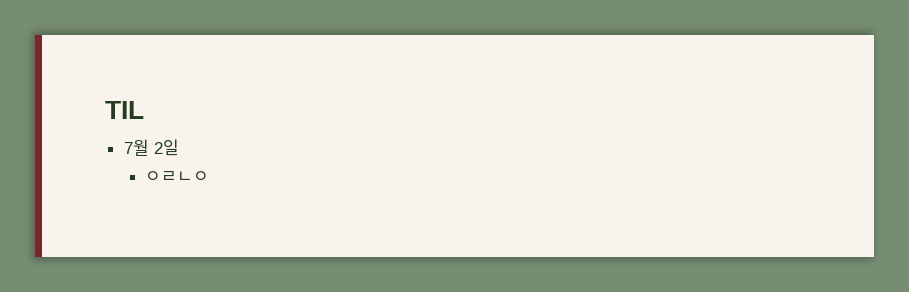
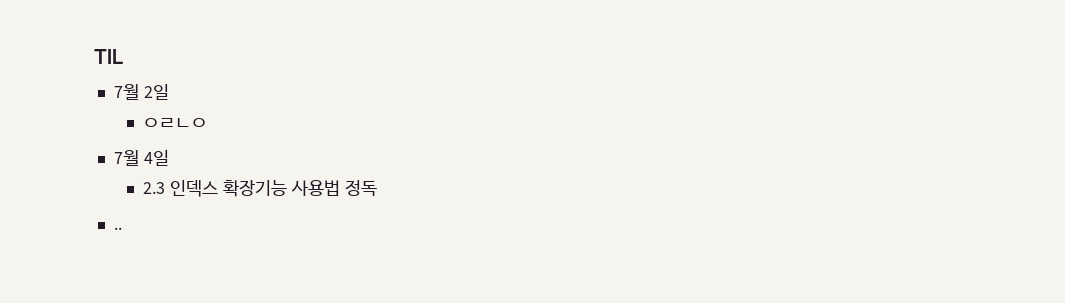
+ 7월 4일
+ 2.3 인덱스 확장기능 사용법 정독
+ ..

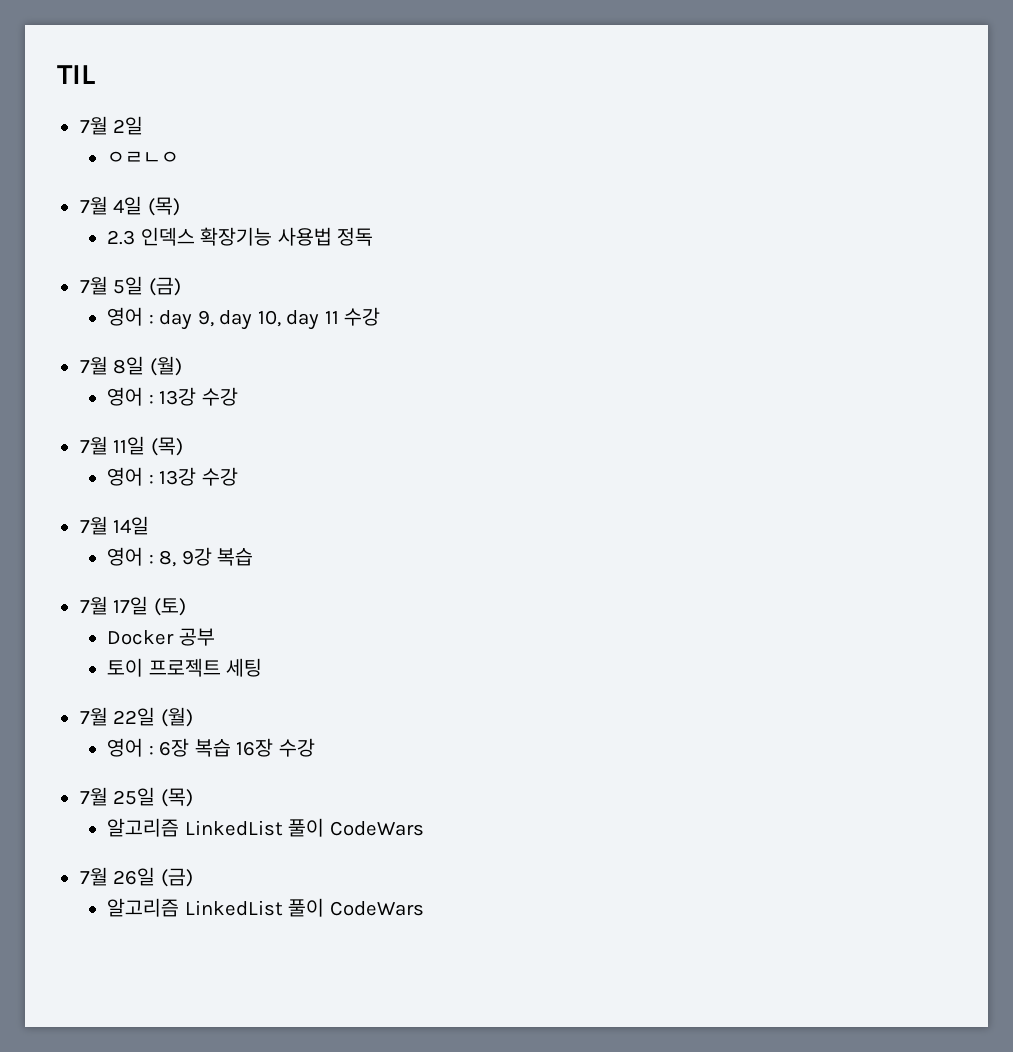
- 7월 4일
+ 7월 4일 (목)
- ..
+ 7월 5일 (금)
+ 영어 : day 9, day 10, day 11 수강
+ 7월 8일 (월)
+ 영어 : 13강 수강
+ 7월 11일 (목)
+ 영어 : 13강 수강
+ 7월 14일
+ 영어 : 8, 9강 복습
+ 7월 17일 (토)
+ Docker 공부
+ 토이 프로젝트 세팅
+ 7월 22일 (월)
+ 영어 : 6장 복습 16장 수강
+ 7월 25일 (목)
+ 알고리즘 LinkedList 풀이 CodeWars
+ 7월 26일 (금)
+ 알고리즘 LinkedList 풀이 CodeWars

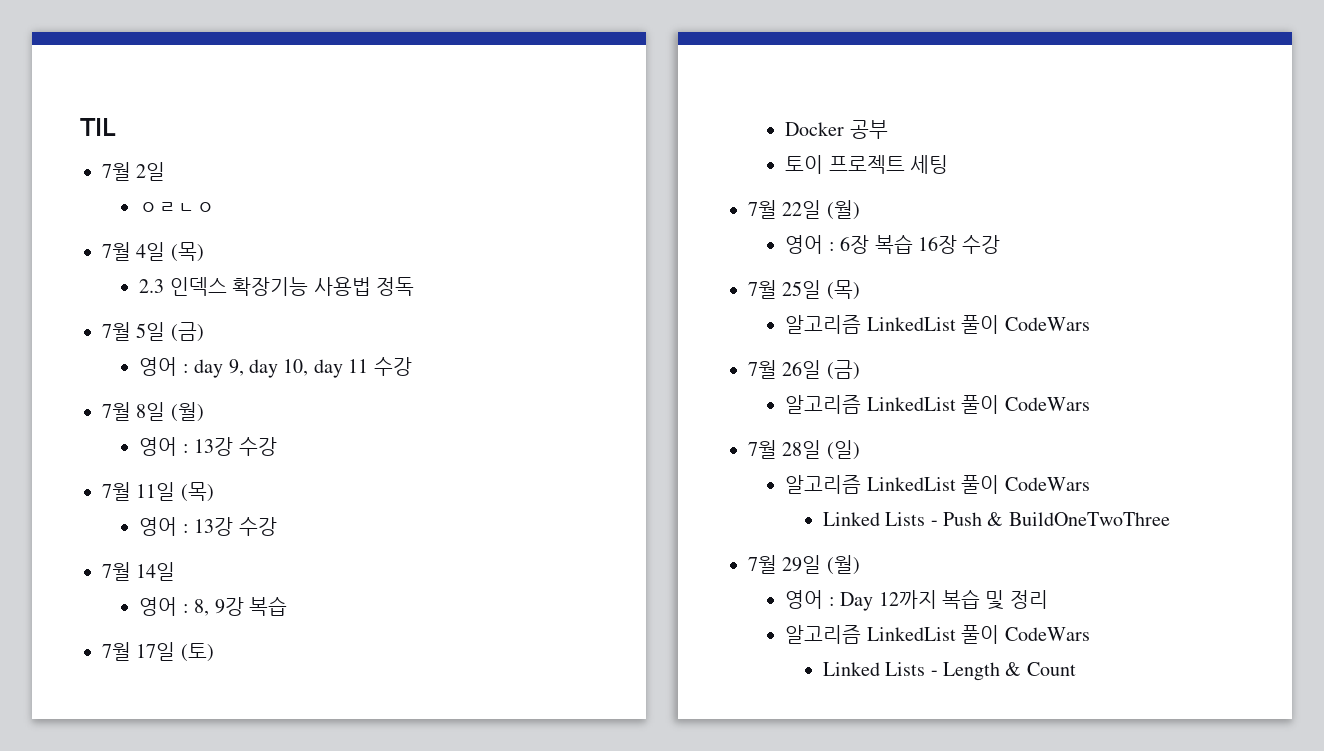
+ 7월 28일 (일)
+ 알고리즘 LinkedList 풀이 CodeWars
+ Linked Lists - Push & BuildOneTwoThree
+ 7월 29일 (월)
+ 영어 : Day 12까지 복습 및 정리
+ 알고리즘 LinkedList 풀이 CodeWars
+ Linked Lists - Length & Count

